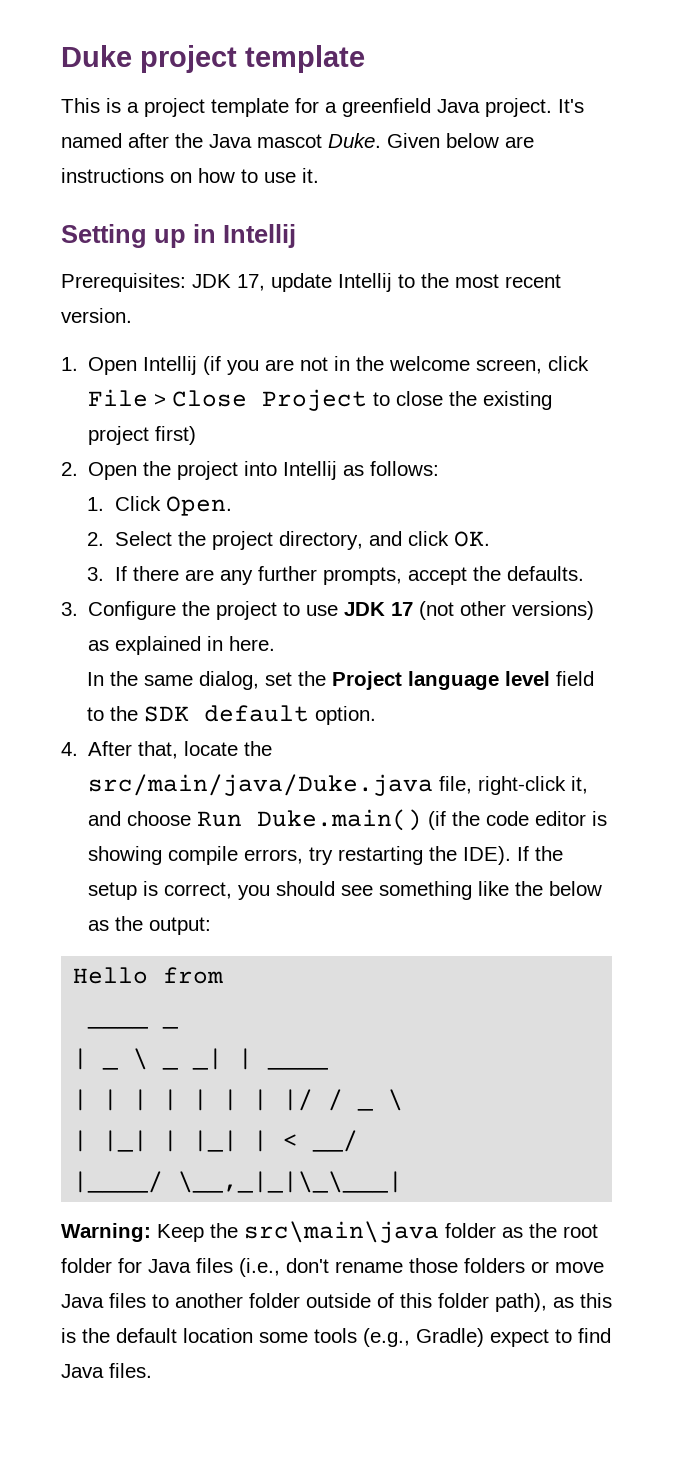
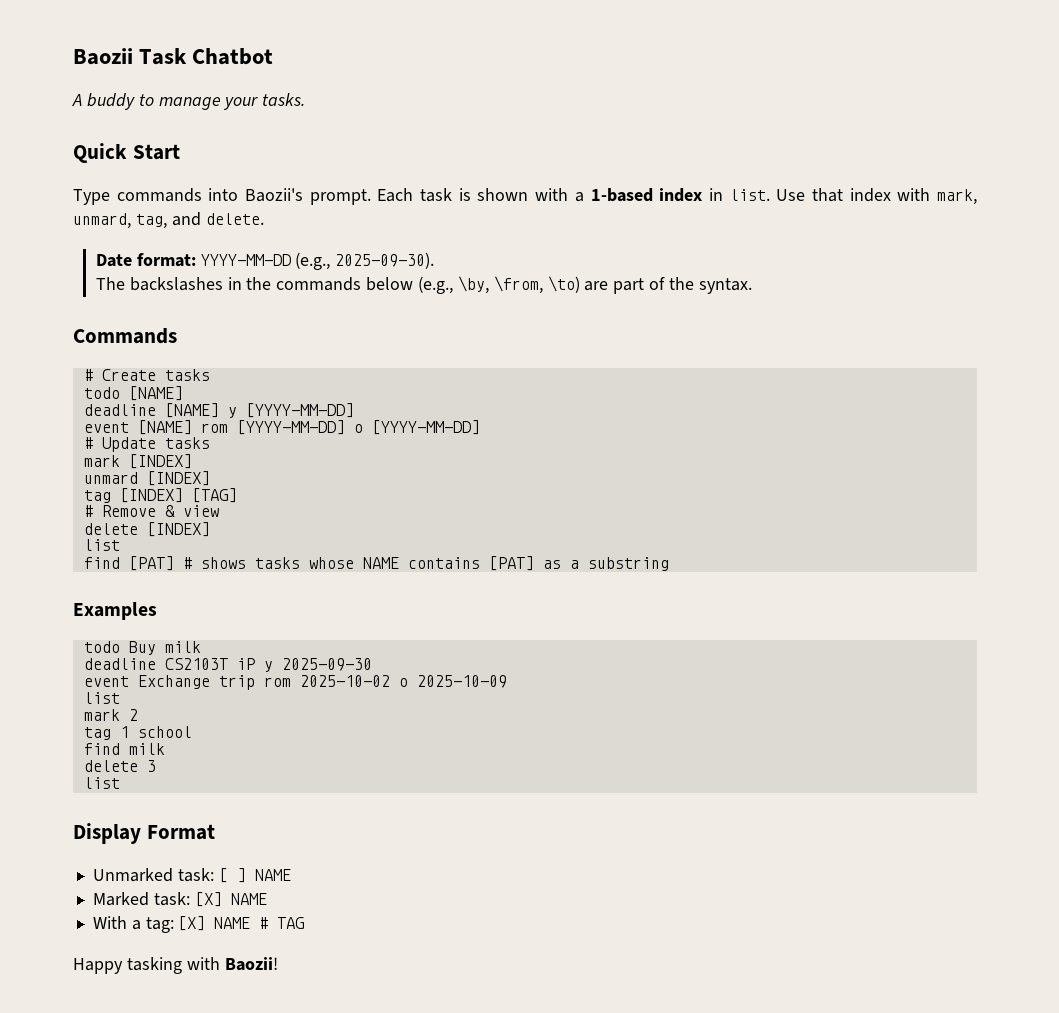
- Duke project template
- This is a project template for a greenfield Java project. It's named after the Java mascot Duke. Given below are instructions on how to use it.
- Setting up in Intellij
- Prerequisites: JDK 17, update Intellij to the most recent version.
- 1. Open Intellij (if you are not in the welcome screen, click File > Close Project to close the existing project first)
- 2. Open the project into Intellij as follows:
- 1. Click Open.
- 2. Select the project directory, and click OK.
- 3. If there are any further prompts, accept the defaults.
- 3. Configure the project to use JDK 17 (not other versions) as explained in here.
- In the same dialog, set the Project language level field to the SDK default option.
- 4. After that, locate the src/main/java/Duke.java file, right-click it, and choose Run Duke.main() (if the code editor is showing compile errors, try restarting the IDE). If the setup is correct, you should see something like the below as the output:
- Hello from
- ____ _
- | _ \ _ _| | ____
- | | | | | | | |/ / _ \
- | |_| | |_| | < __/
- |____/ \__,_|_|\_\___|
- Warning: Keep the src\main\java folder as the root folder for Java files (i.e., don't rename those folders or move Java files to another folder outside of this folder path), as this is the default location some tools (e.g., Gradle) expect to find Java files.
+ Baozii Task Chatbot
+ A buddy to manage your tasks.
+ Quick Start
+ Type commands into Baozii's prompt. Each task is shown with a 1-based index in list. Use that index with mark, unmard, tag, and delete.
+ Date format: YYYY-MM-DD (e.g., 2025-09-30).
+ The backslashes in the commands below (e.g., \by, \from, \to) are part of the syntax.
+ Commands
+ # Create tasks
+ todo [NAME]
+ deadline [NAME] y [YYYY-MM-DD]
+ event [NAME] rom [YYYY-MM-DD] o [YYYY-MM-DD]
+ # Update tasks
+ mark [INDEX]
+ unmard [INDEX]
+ tag [INDEX] [TAG]
+ # Remove & view
+ delete [INDEX]
+ list
+ find [PAT] # shows tasks whose NAME contains [PAT] as a substring
+ Examples
+ todo Buy milk
+ deadline CS2103T iP y 2025-09-30
+ event Exchange trip rom 2025-10-02 o 2025-10-09
+ list
+ mark 2
+ tag 1 school
+ find milk
+ delete 3
+ list
+ Display Format
+ Unmarked task: [ ] NAME
+ Marked task: [X] NAME
+ With a tag: [X] NAME # TAG
+ Happy tasking with Baozii!

